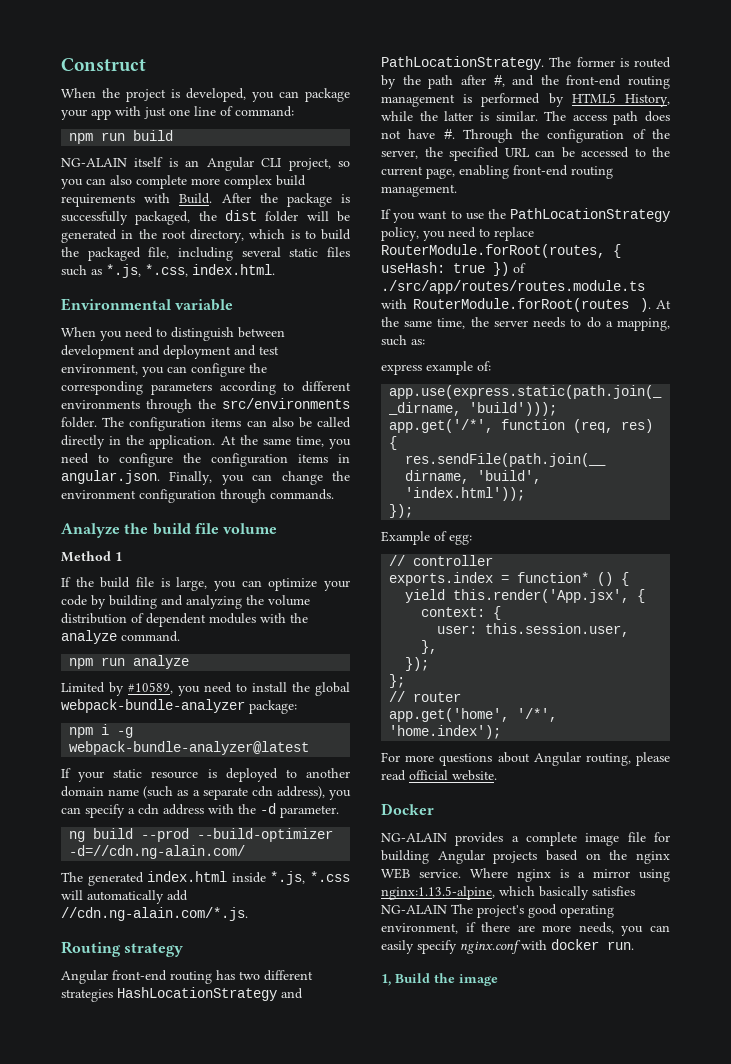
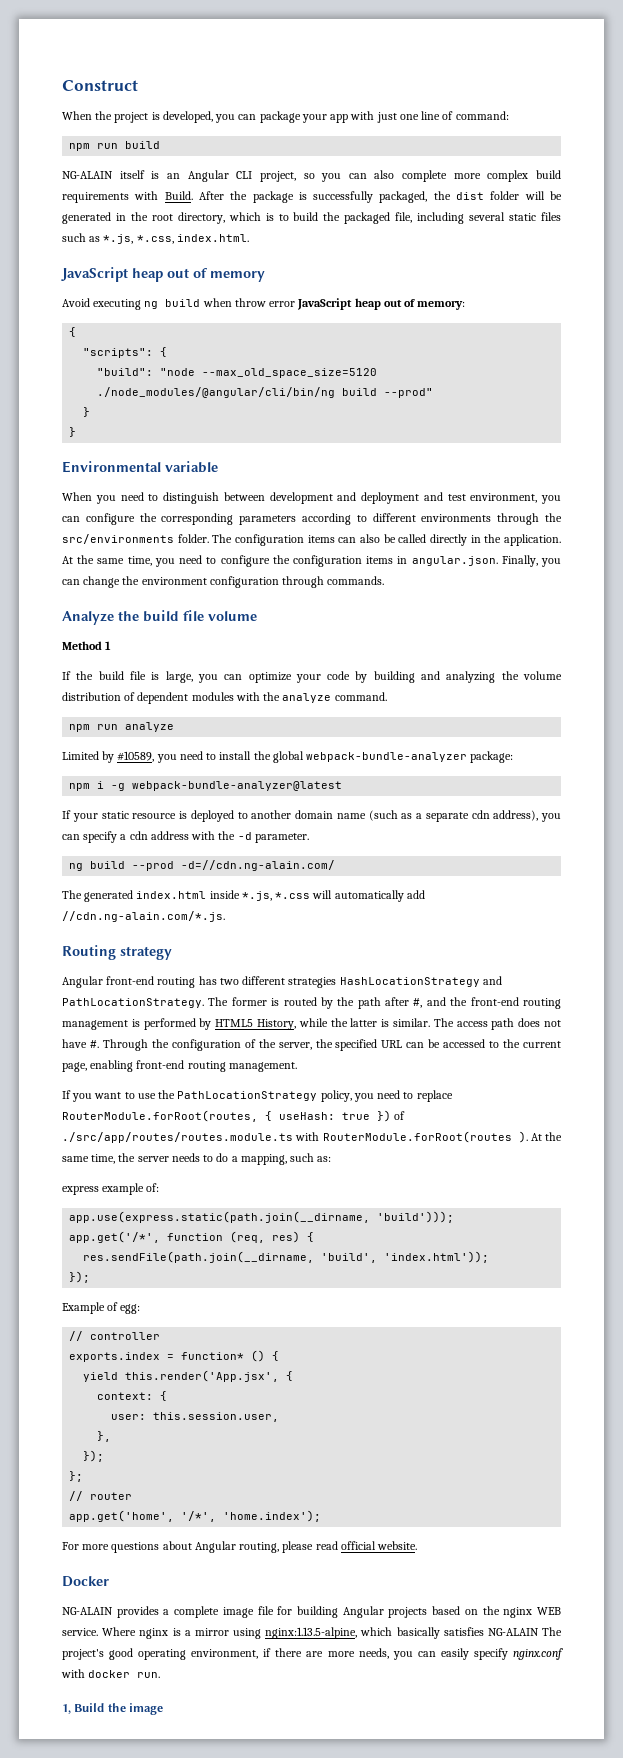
+ JavaScript heap out of memory
+ Avoid executing ng build when throw error JavaScript heap out of memory:
+ {
+ "scripts": {
+ "build": "node --max_old_space_size=5120 ./node_modules/@angular/cli/bin/ng build --prod"
+ }
+ }
- ng build --prod --build-optimizer -d=//cdn.ng-alain.com/
+ ng build --prod -d=//cdn.ng-alain.com/

